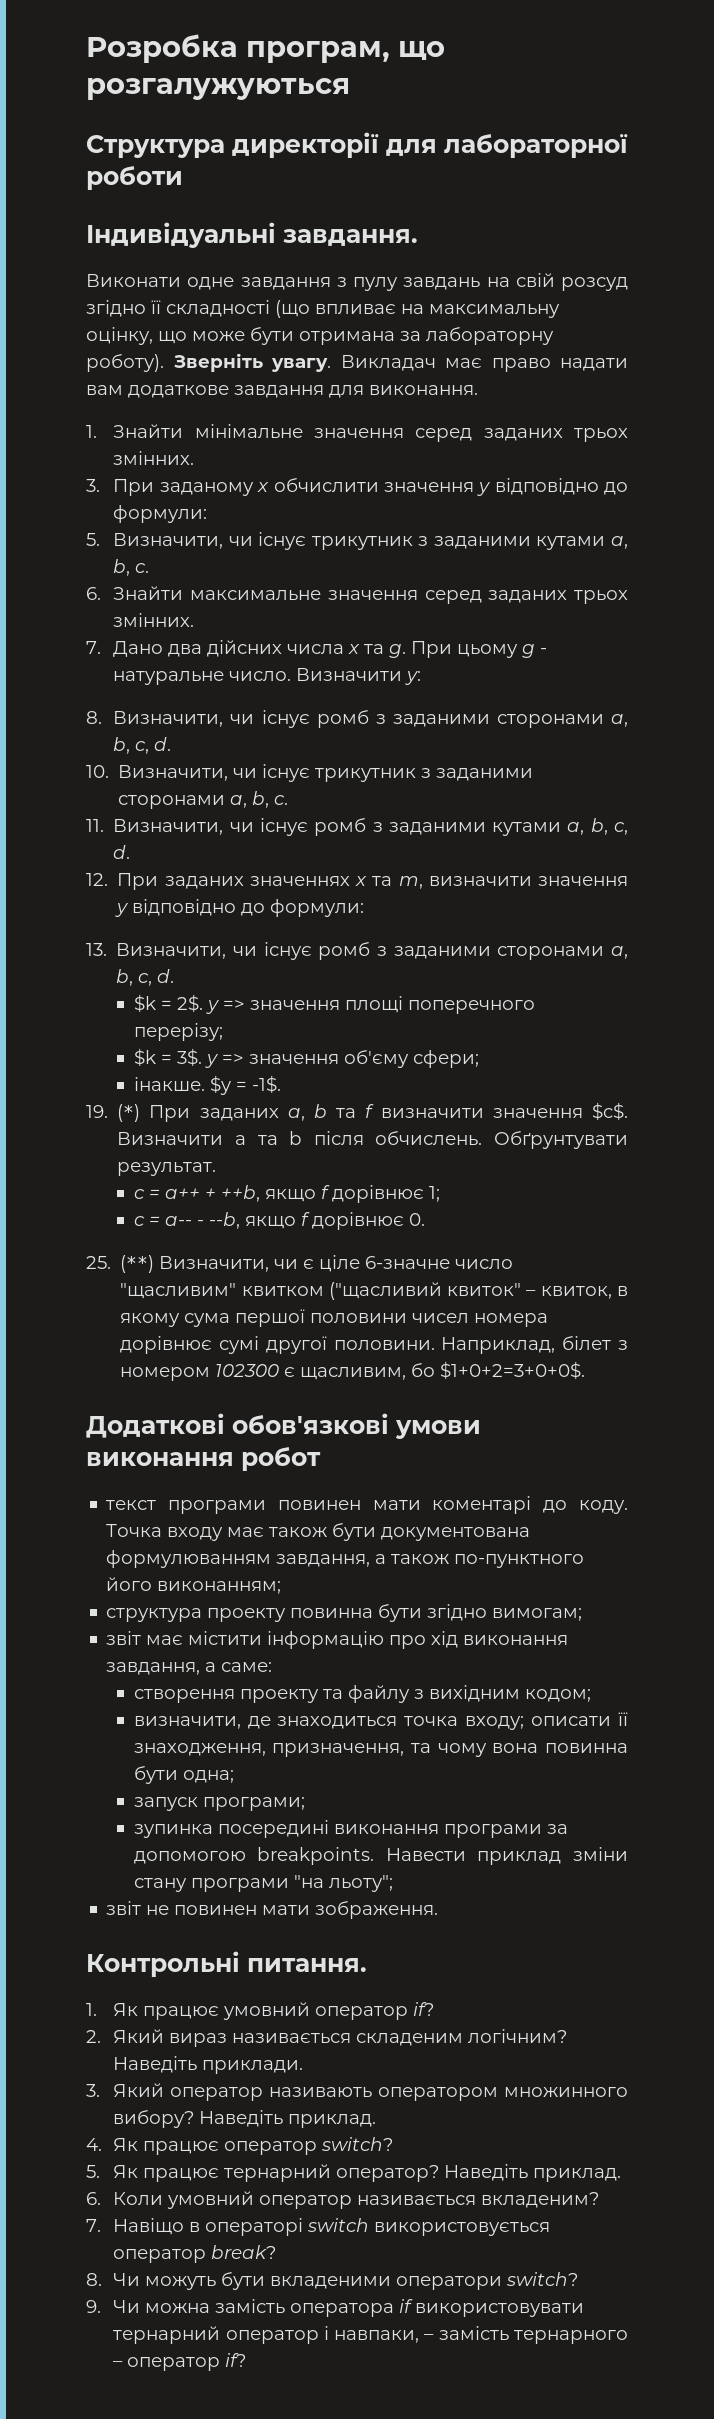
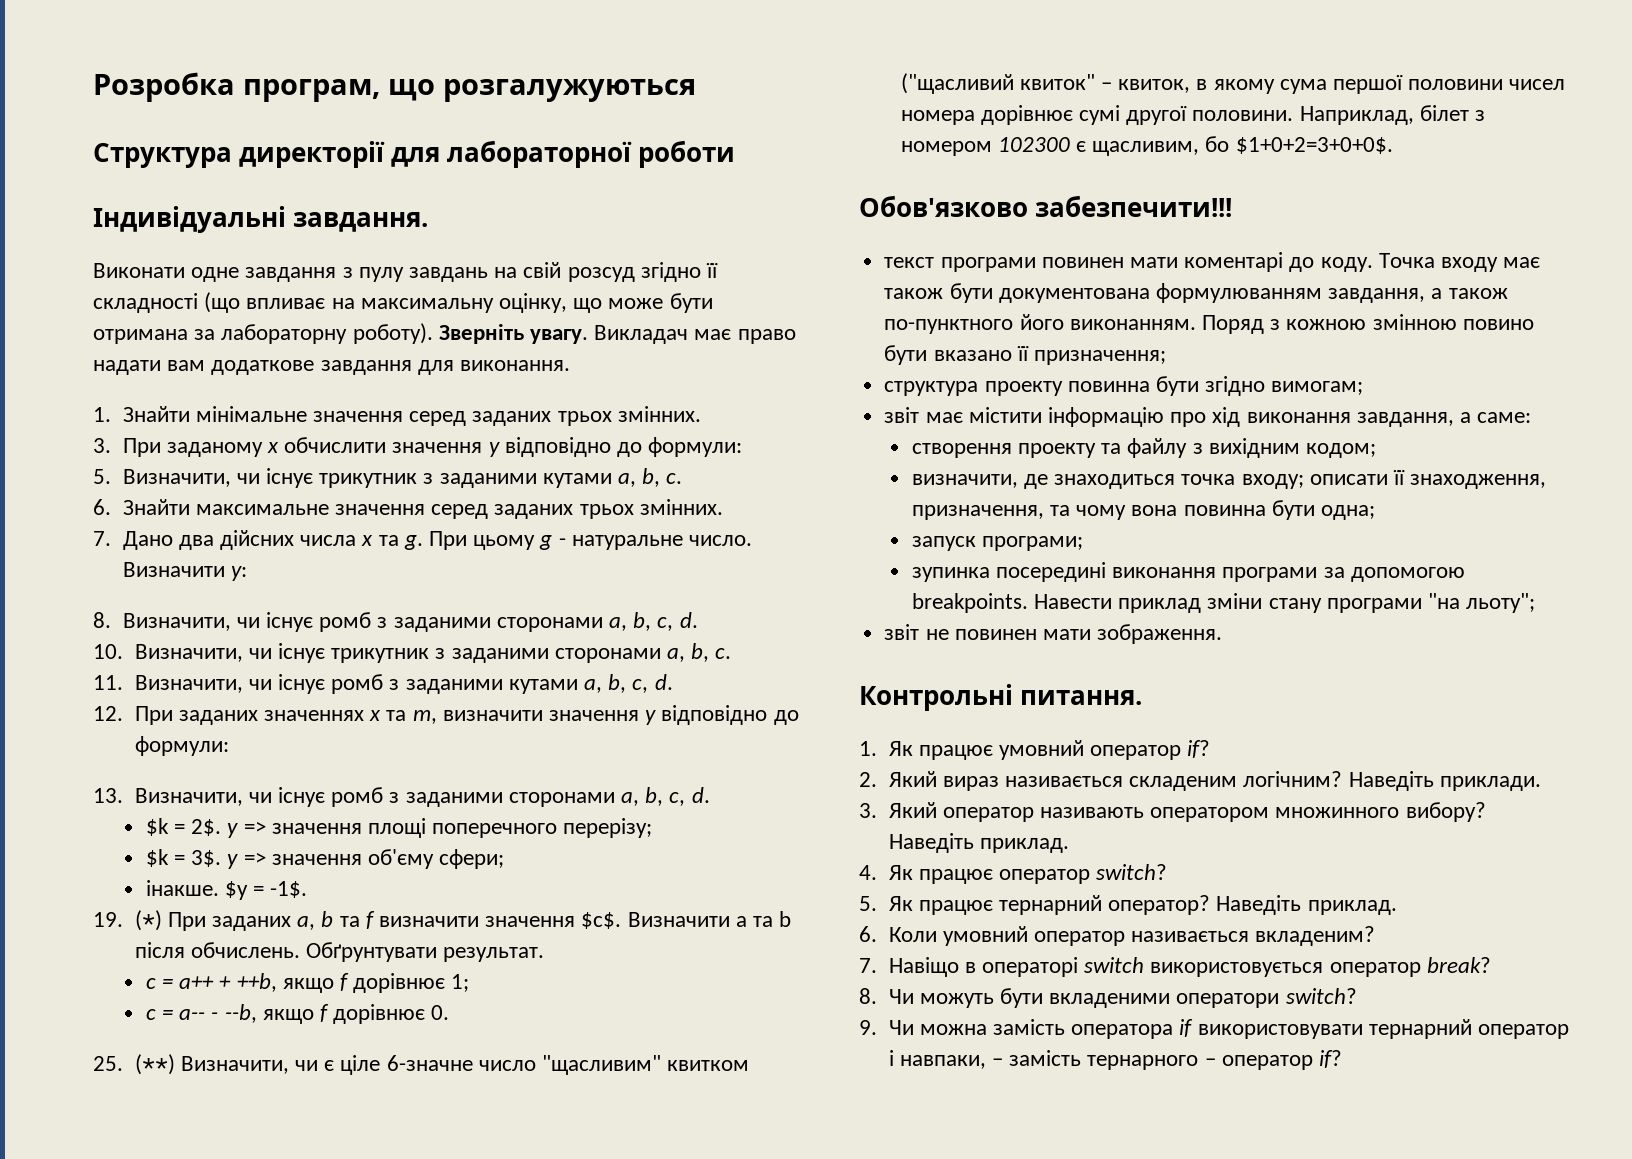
- Додаткові обов'язкові умови виконання робот
+ Обов'язково забезпечити!!!
- Точка входу має також бути документована формулюванням завдання, а також по-пунктного його виконанням;
+ Точка входу має також бути документована формулюванням завдання, а також по-пунктного його виконанням. Поряд з кожною змінною повино бути вказано її призначення;

